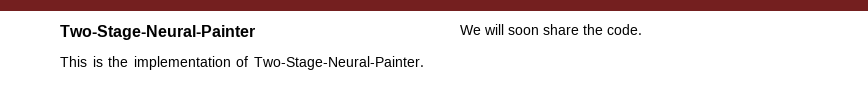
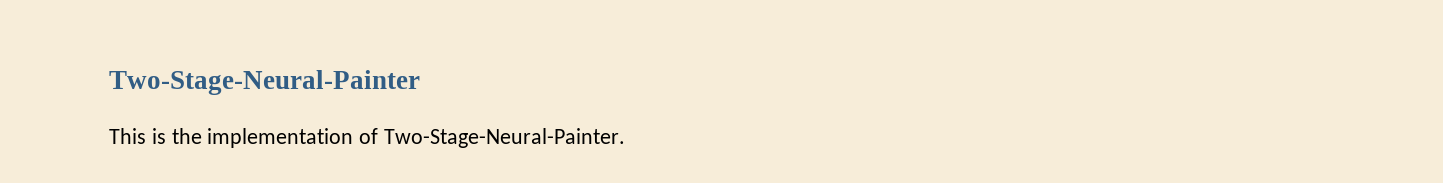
- We will soon share the code.

